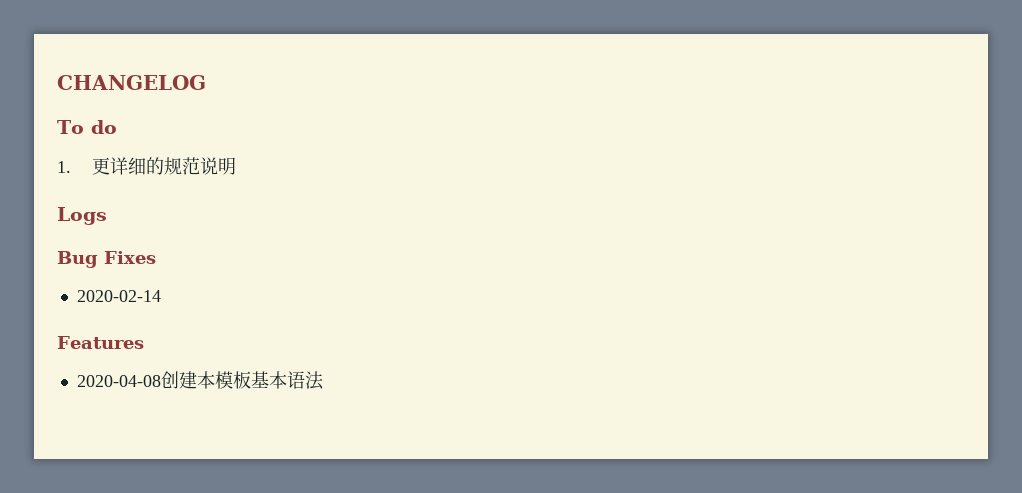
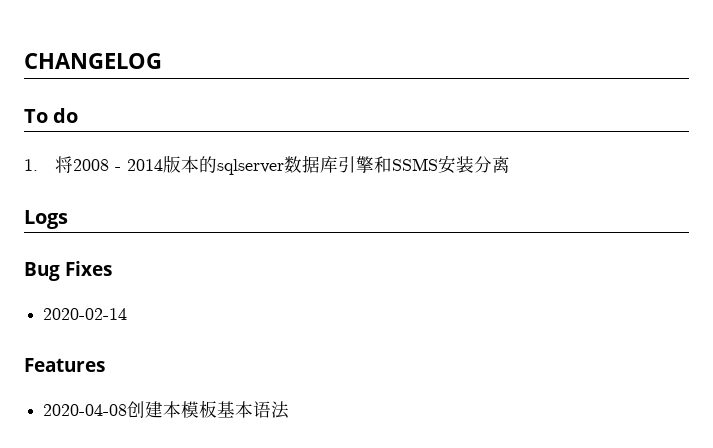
- 1.更详细的规范说明
+ 1.将2008 - 2014版本的sqlserver数据库引擎和SSMS安装分离

